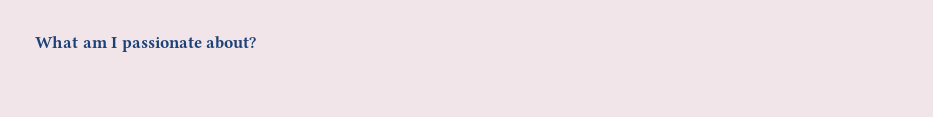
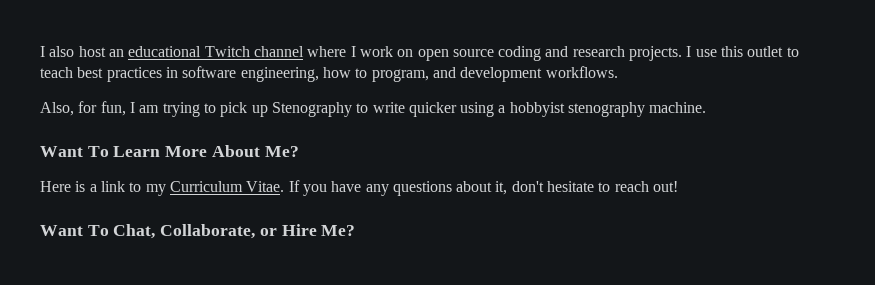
- What am I passionate about?
+ I also host an educational Twitch channel where I work on open source coding and research projects. I use this outlet to teach best practices in software engineering, how to program, and development workflows.
+ Also, for fun, I am trying to pick up Stenography to write quicker using a hobbyist stenography machine.
+ Want To Learn More About Me?
+ Here is a link to my Curriculum Vitae. If you have any questions about it, don't hesitate to reach out!
+ Want To Chat, Collaborate, or Hire Me?

